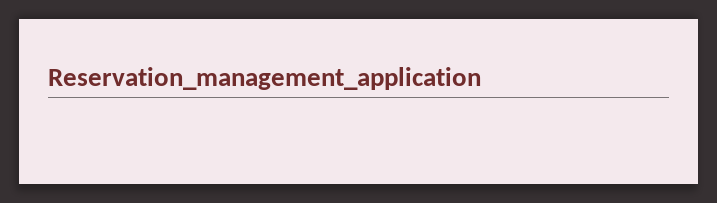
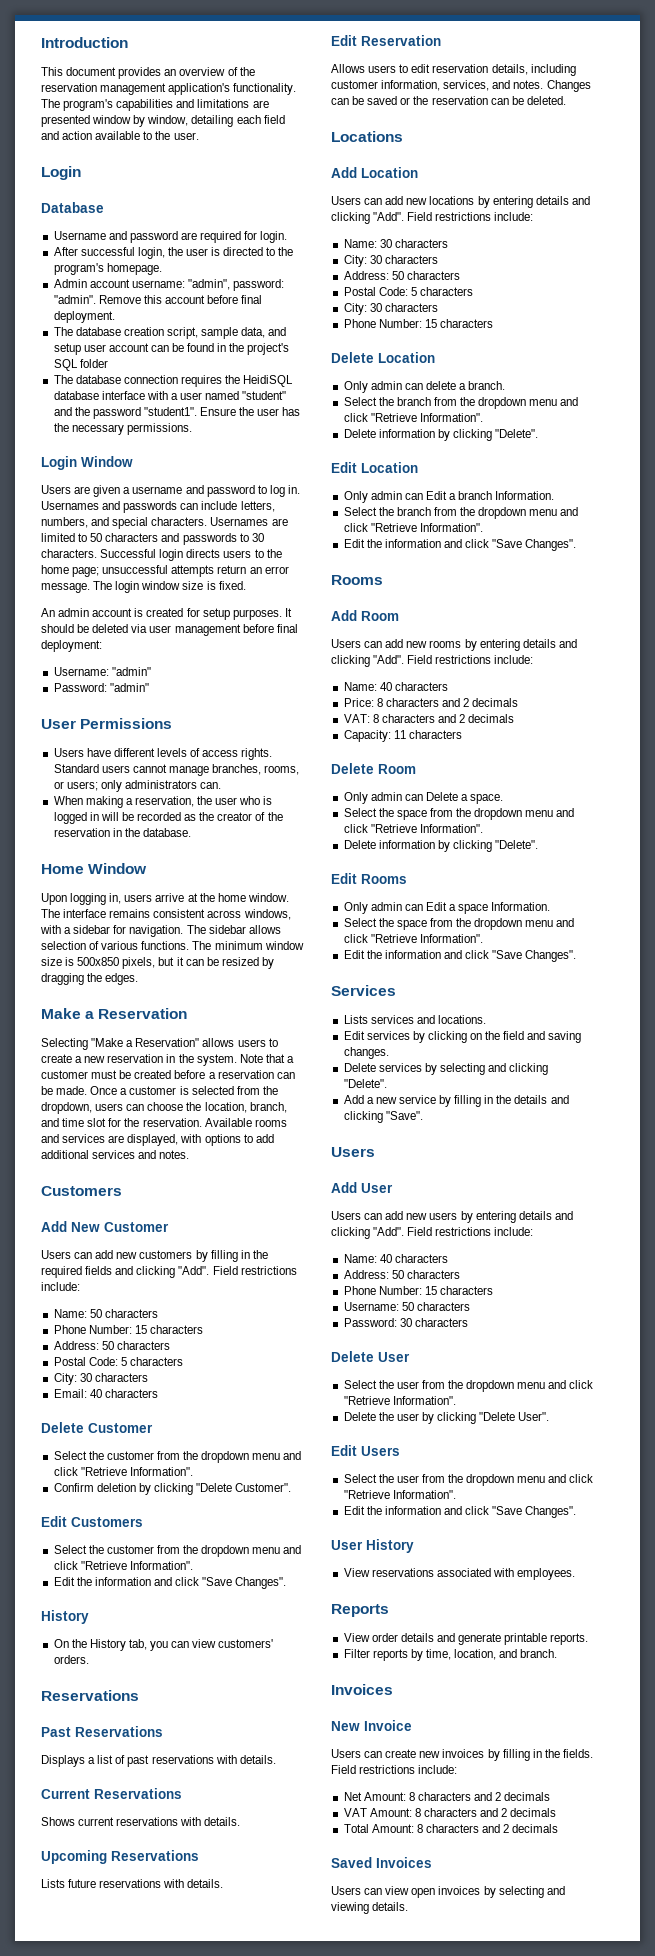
- Reservation_management_application
+ Introduction
+ This document provides an overview of the reservation management application's functionality. The program's capabilities and limitations are presented window by window, detailing each field and action available to the user.
+ Login
+ Database
+ Username and password are required for login.
+ After successful login, the user is directed to the program's homepage.
+ Admin account username: "admin", password: "admin". Remove this account before final deployment.
+ The database creation script, sample data, and setup user account can be found in the project's SQL folder
+ The database connection requires the HeidiSQL database interface with a user named "student" and the password "student1". Ensure the user has the necessary permissions.
+ Login Window
+ Users are given a username and password to log in. Usernames and passwords can include letters, numbers, and special characters. Usernames are limited to 50 characters and passwords to 30 characters. Successful login directs users to the home page; unsuccessful attempts return an error message. The login window size is fixed.
+ An admin account is created for setup purposes. It should be deleted via user management before final deployment:
+ Username: "admin"
+ Password: "admin"
+ User Permissions
+ Users have different levels of access rights. Standard users cannot manage branches, rooms, or users; only administrators can.
+ When making a reservation, the user who is logged in will be recorded as the creator of the reservation in the database.
+ Home Window
+ Upon logging in, users arrive at the home window. The interface remains consistent across windows, with a sidebar for navigation. The sidebar allows selection of various functions. The minimum window size is 500x850 pixels, but it can be resized by dragging the edges.
+ Make a Reservation
+ Selecting "Make a Reservation" allows users to create a new reservation in the system. Note that a customer must be created before a reservation can be made. Once a customer is selected from the dropdown, users can choose the location, branch, and time slot for the reservation. Available rooms and services are displayed, with options to add additional services and notes.
+ Customers
+ Add New Customer
+ Users can add new customers by filling in the required fields and clicking "Add". Field restrictions include:
+ Name: 50 characters
+ Phone Number: 15 characters
+ Address: 50 characters
+ Postal Code: 5 characters
+ City: 30 characters
+ Email: 40 characters
+ Delete Customer
+ Select the customer from the dropdown menu and click "Retrieve Information".
+ Confirm deletion by clicking "Delete Customer".
+ Edit Customers
+ Select the customer from the dropdown menu and click "Retrieve Information".
+ Edit the information and click "Save Changes".
+ History
+ On the History tab, you can view customers' orders.
+ Reservations
+ Past Reservations
+ Displays a list of past reservations with details.
+ Current Reservations
+ Shows current reservations with details.
+ Upcoming Reservations
+ Lists future reservations with details.
+ Edit Reservation
+ Allows users to edit reservation details, including customer information, services, and notes. Changes can be saved or the reservation can be deleted.
+ Locations
+ Add Location
+ Users can add new locations by entering details and clicking "Add". Field restrictions include:
+ Name: 30 characters
+ City: 30 characters
+ Address: 50 characters
+ Postal Code: 5 characters
+ City: 30 characters
+ Phone Number: 15 characters
+ Delete Location
+ Only admin can delete a branch.
+ Select the branch from the dropdown menu and click "Retrieve Information".
+ Delete information by clicking "Delete".
+ Edit Location
+ Only admin can Edit a branch Information.
+ Select the branch from the dropdown menu and click "Retrieve Information".
+ Edit the information and click "Save Changes".
+ Rooms
+ Add Room
+ Users can add new rooms by entering details and clicking "Add". Field restrictions include:
+ Name: 40 characters
+ Price: 8 characters and 2 decimals
+ VAT: 8 characters and 2 decimals
+ Capacity: 11 characters
+ Delete Room
+ Only admin can Delete a space.
+ Select the space from the dropdown menu and click "Retrieve Information".
+ Delete information by clicking "Delete".
+ Edit Rooms
+ Only admin can Edit a space Information.
+ Select the space from the dropdown menu and click "Retrieve Information".
+ Edit the information and click "Save Changes".
+ Services
+ Lists services and locations.
+ Edit services by clicking on the field and saving changes.
+ Delete services by selecting and clicking "Delete".
+ Add a new service by filling in the details and clicking "Save".
+ Users
+ Add User
+ Users can add new users by entering details and clicking "Add". Field restrictions include:
+ Name: 40 characters
+ Address: 50 characters
+ Phone Number: 15 characters
+ Username: 50 characters
+ Password: 30 characters
+ Delete User
+ Select the user from the dropdown menu and click "Retrieve Information".
+ Delete the user by clicking "Delete User".
+ Edit Users
+ Select the user from the dropdown menu and click "Retrieve Information".
+ Edit the information and click "Save Changes".
+ User History
+ View reservations associated with employees.
+ Reports
+ View order details and generate printable reports.
+ Filter reports by time, location, and branch.
+ Invoices
+ New Invoice
+ Users can create new invoices by filling in the fields. Field restrictions include:
+ Net Amount: 8 characters and 2 decimals
+ VAT Amount: 8 characters and 2 decimals
+ Total Amount: 8 characters and 2 decimals
+ Saved Invoices
+ Users can view open invoices by selecting and viewing details.

